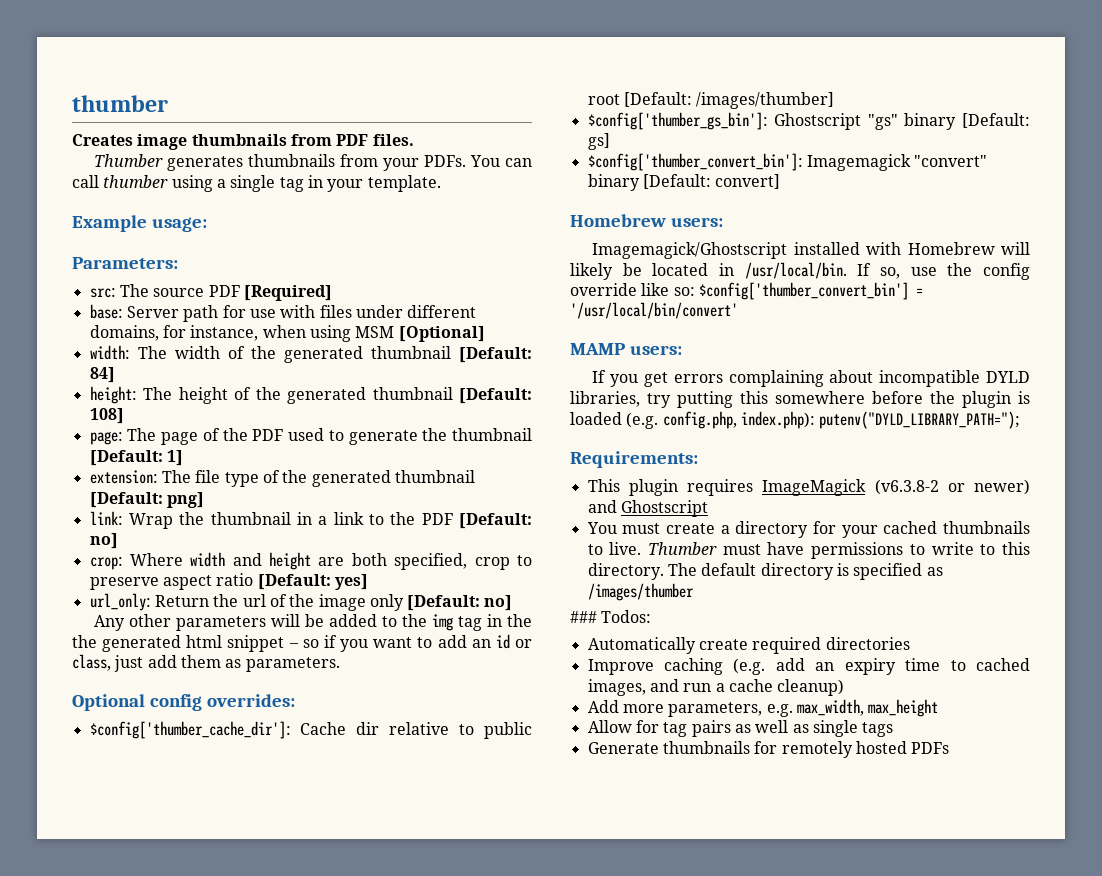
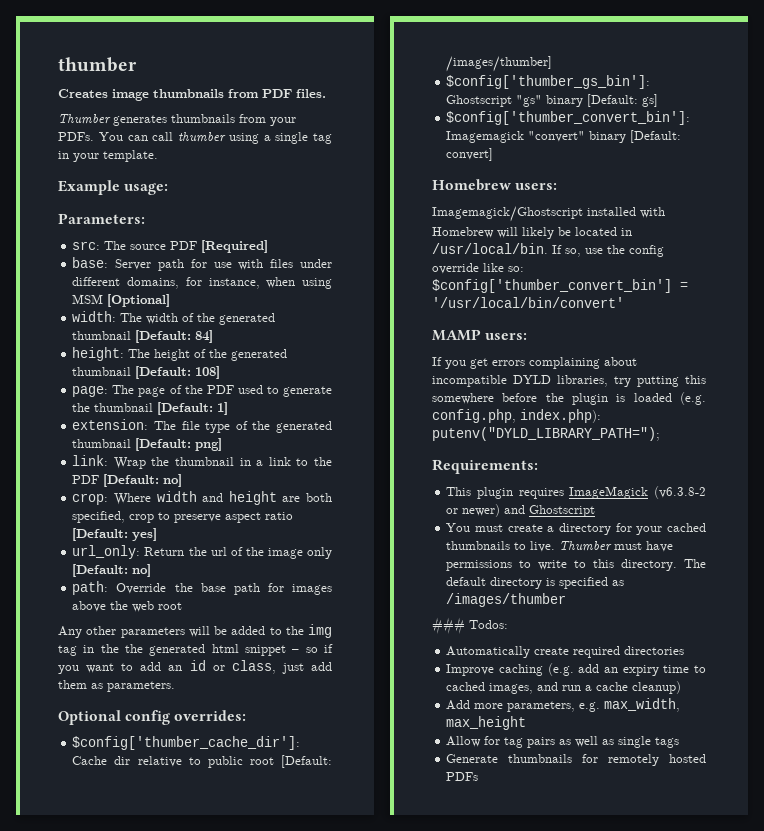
+ path: Override the base path for images above the web root

